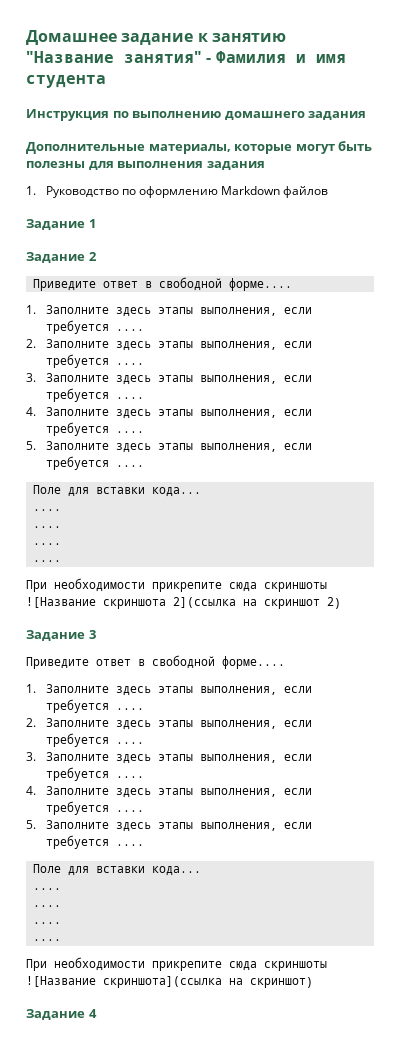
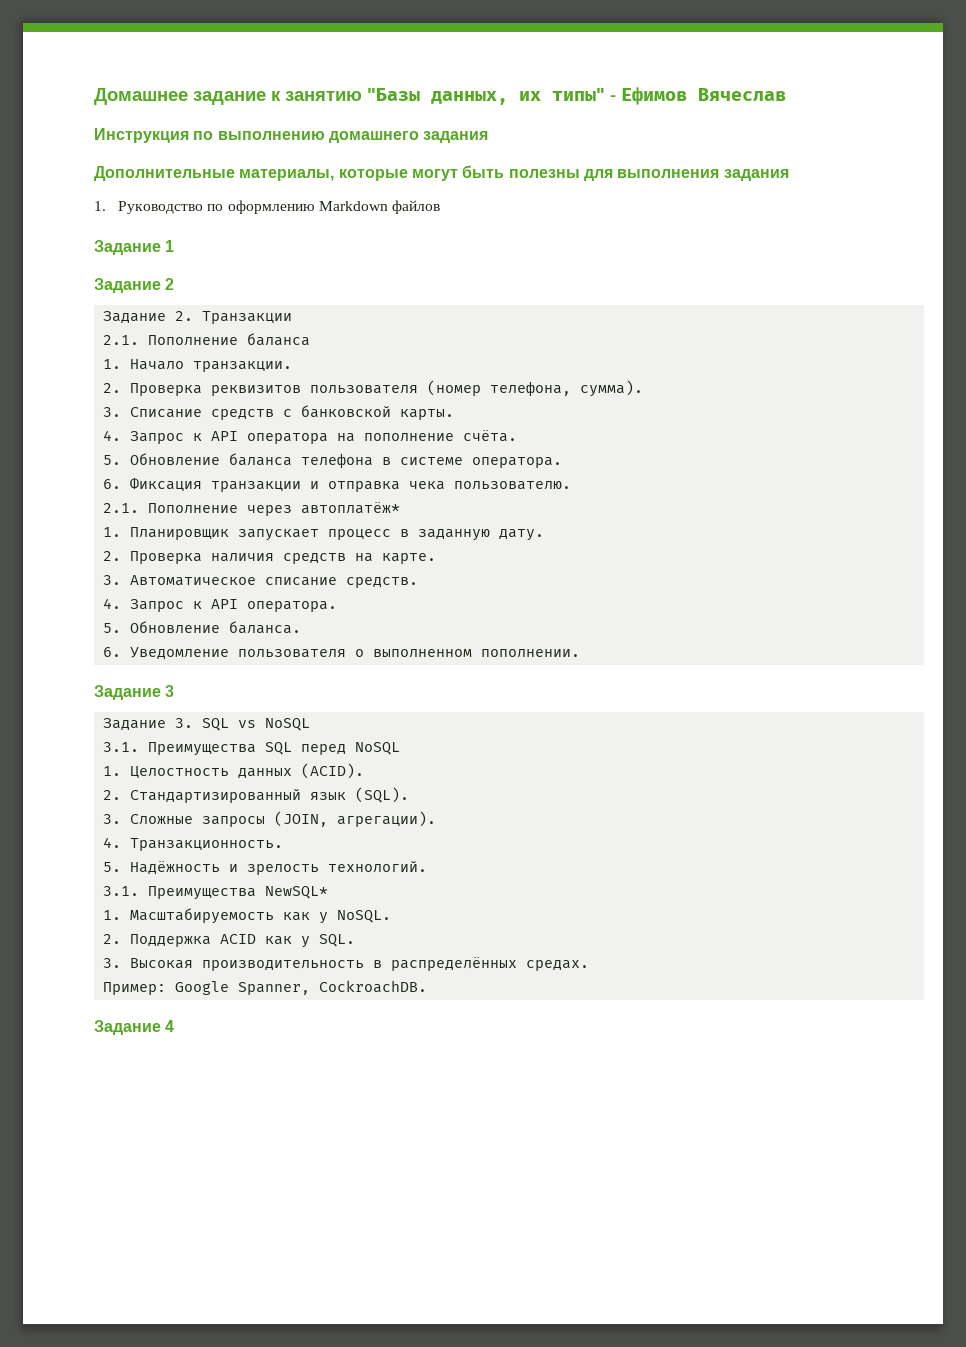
- Домашнее задание к занятию "Название занятия" - Фамилия и имя студента
+ Домашнее задание к занятию "Базы данных, их типы" - Ефимов Вячеслав
  Задание 2
- Приведите ответ в свободной форме....
- 1. Заполните здесь этапы выполнения, если требуется ....
- 2. Заполните здесь этапы выполнения, если требуется ....
- 3. Заполните здесь этапы выполнения, если требуется ....
- 4. Заполните здесь этапы выполнения, если требуется ....
- 5. Заполните здесь этапы выполнения, если требуется ....
- Поле для вставки кода...
- ....
- ....
- ....
- ....
- При необходимости прикрепитe сюда скриншоты ![Название скриншота 2](ссылка на скриншот 2)
+ Задание 2. Транзакции
+ 2.1. Пополнение баланса
+ 1. Начало транзакции.
+ 2. Проверка реквизитов пользователя (номер телефона, сумма).
+ 3. Списание средств с банковской карты.
+ 4. Запрос к API оператора на пополнение счёта.
+ 5. Обновление баланса телефона в системе оператора.
+ 6. Фиксация транзакции и отправка чека пользователю.
+ 2.1. Пополнение через автоплатёж*
+ 1. Планировщик запускает процесс в заданную дату.
+ 2. Проверка наличия средств на карте.
+ 3. Автоматическое списание средств.
+ 4. Запрос к API оператора.
+ 5. Обновление баланса.
+ 6. Уведомление пользователя о выполненном пополнении.
  Задание 3
- Приведите ответ в свободной форме....
- 1. Заполните здесь этапы выполнения, если требуется ....
- 2. Заполните здесь этапы выполнения, если требуется ....
- 3. Заполните здесь этапы выполнения, если требуется ....
- 4. Заполните здесь этапы выполнения, если требуется ....
- 5. Заполните здесь этапы выполнения, если требуется ....
- Поле для вставки кода...
- ....
- ....
- ....
- ....
- При необходимости прикрепитe сюда скриншоты ![Название скриншота](ссылка на скриншот)
+ Задание 3. SQL vs NoSQL
+ 3.1. Преимущества SQL перед NoSQL
+ 1. Целостность данных (ACID).
+ 2. Стандартизированный язык (SQL).
+ 3. Сложные запросы (JOIN, агрегации).
+ 4. Транзакционность.
+ 5. Надёжность и зрелость технологий.
+ 3.1. Преимущества NewSQL*
+ 1. Масштабируемость как у NoSQL.
+ 2. Поддержка ACID как у SQL.
+ 3. Высокая производительность в распределённых средах.
+ Пример: Google Spanner, CockroachDB.

